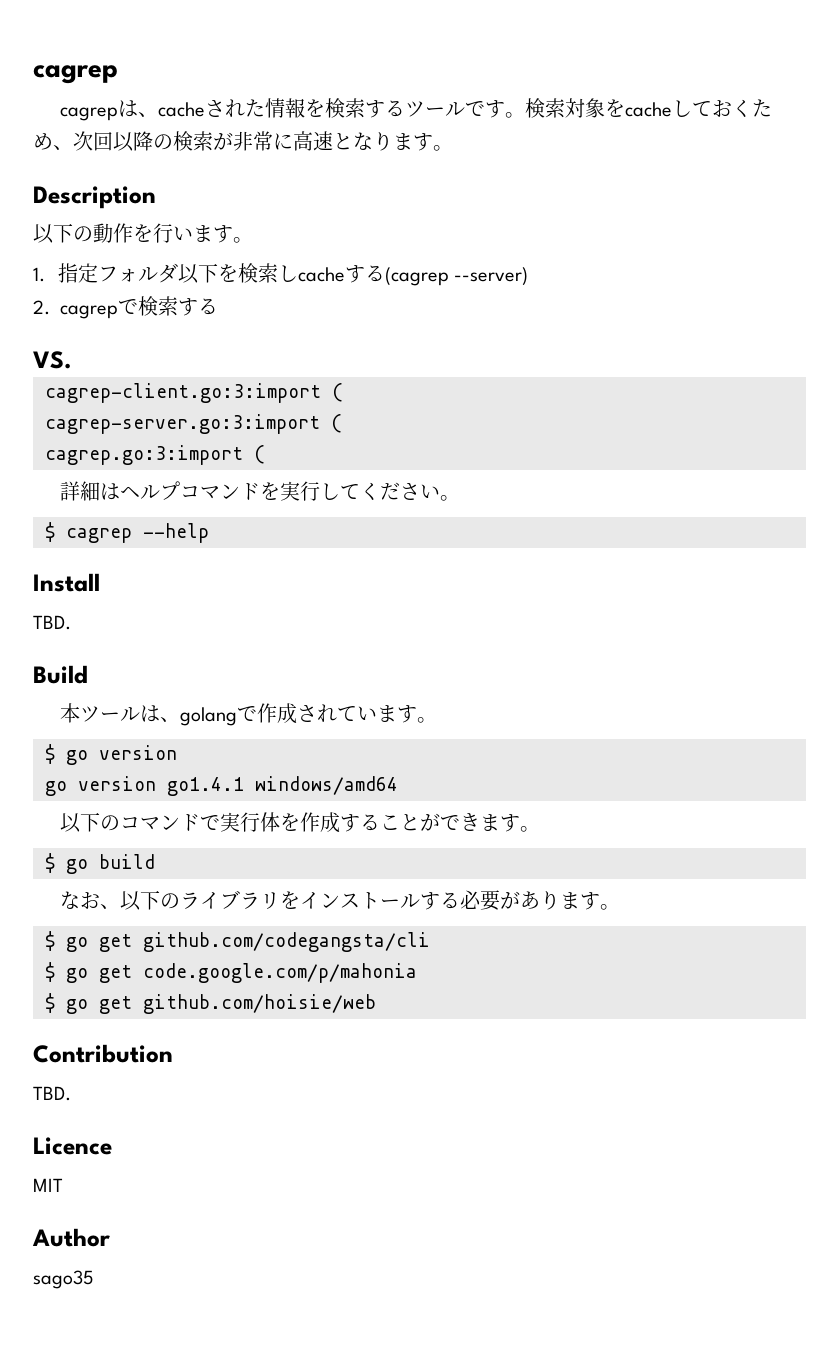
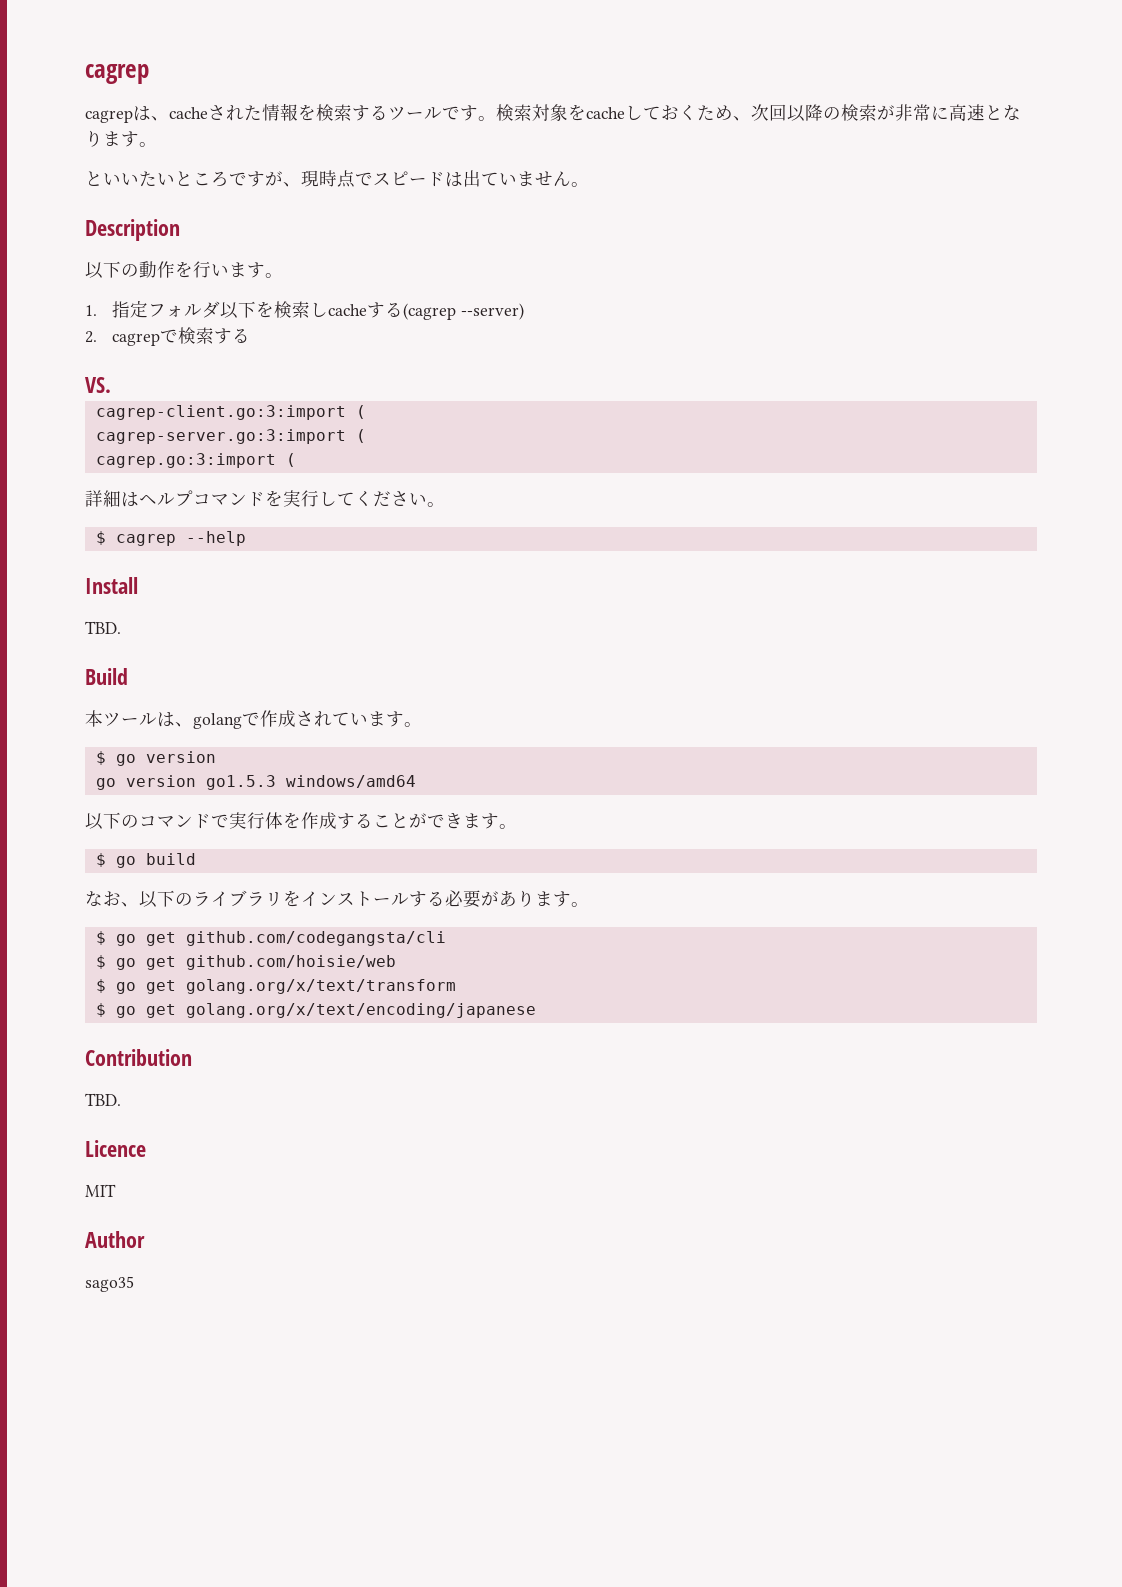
+ といいたいところですが、現時点でスピードは出ていません。
- go version go1.4.1 windows/amd64
+ go version go1.5.3 windows/amd64
- $ go get code.google.com/p/mahonia
  $ go get github.com/hoisie/web
+ $ go get golang.org/x/text/transform
+ $ go get golang.org/x/text/encoding/japanese

